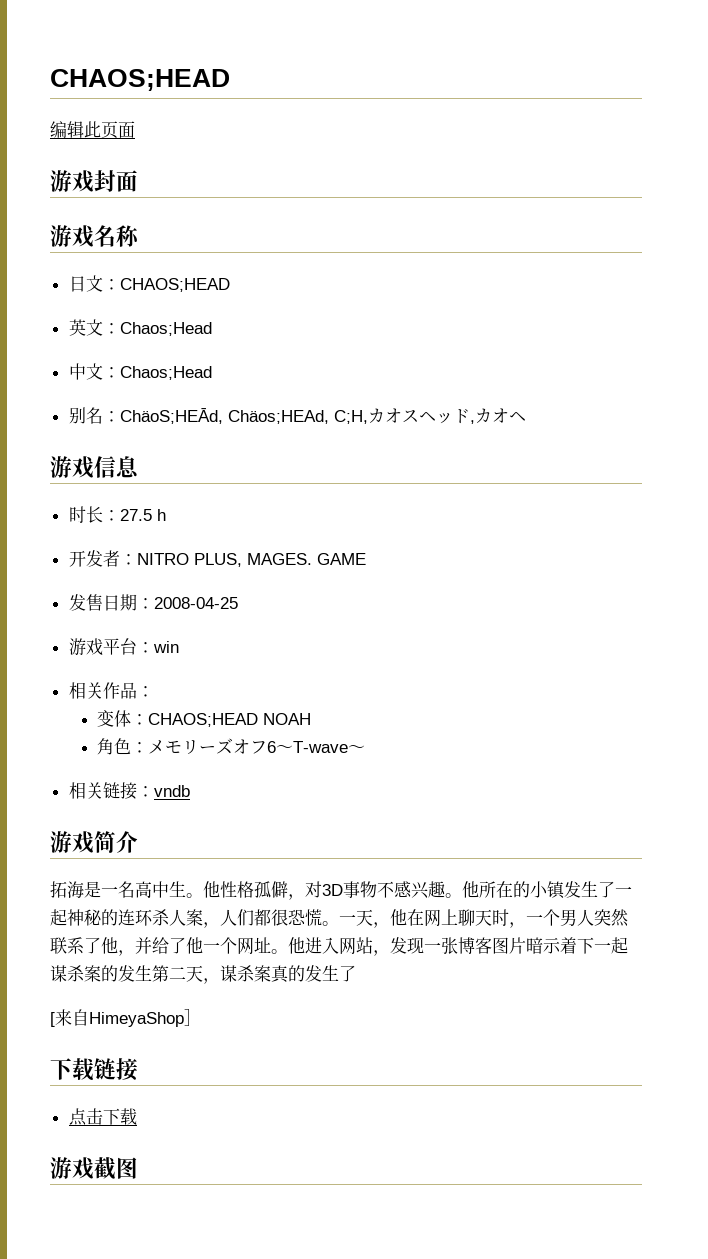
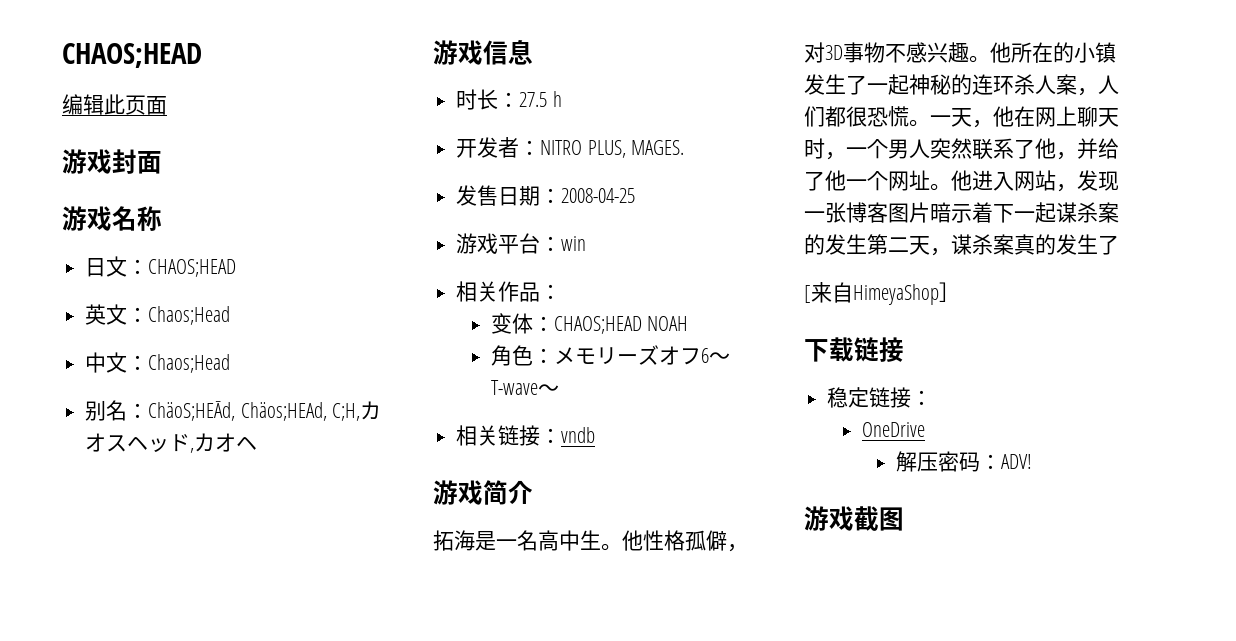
- GAME
- 点击下载
+ 稳定链接：
+ OneDrive
+ 解压密码：ADV!

